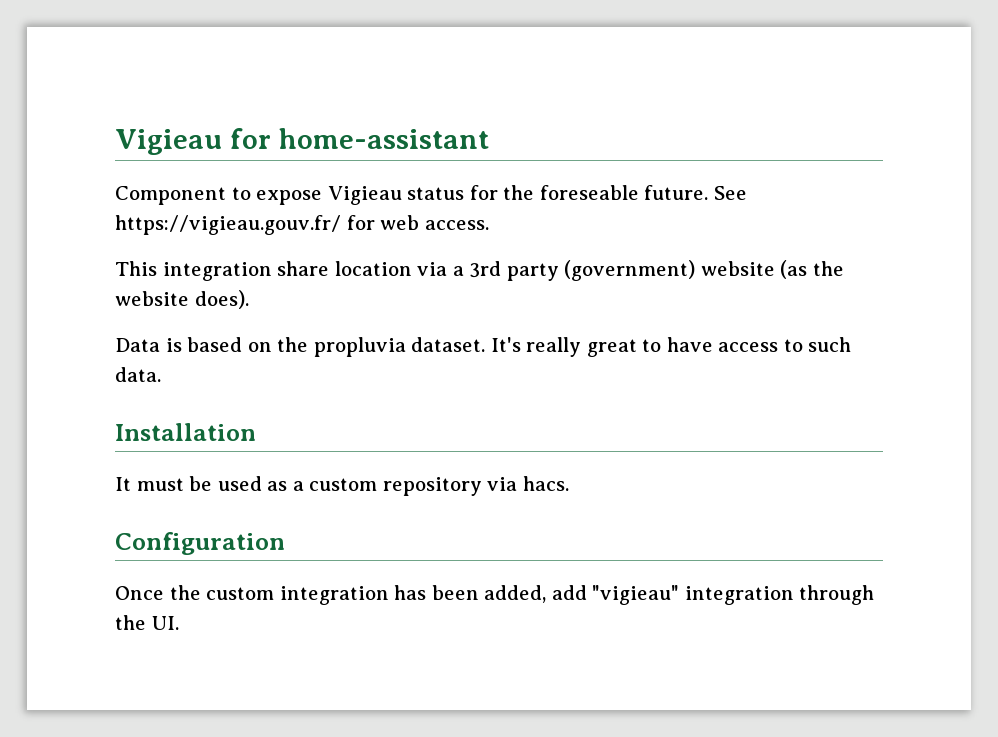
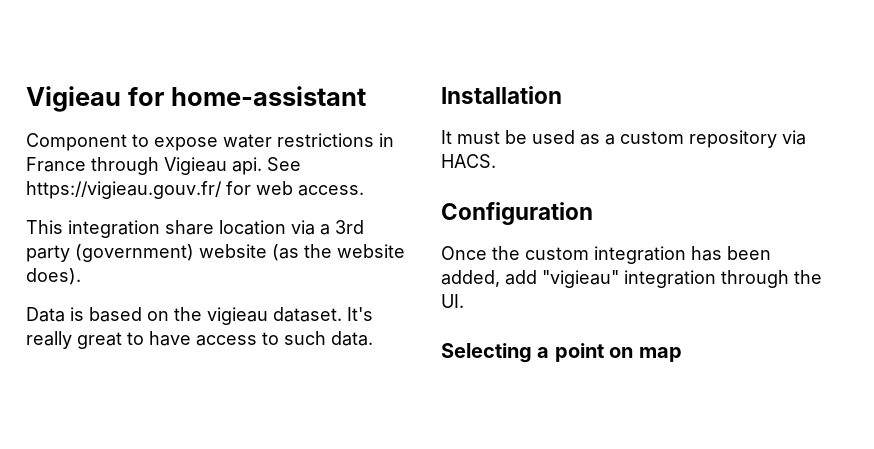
- Component to expose Vigieau status for the foreseable future.
+ Component to expose water restrictions in France through Vigieau api.
- Data is based on the propluvia dataset.
+ Data is based on the vigieau dataset.
- It must be used as a custom repository via hacs.
+ It must be used as a custom repository via HACS.
+ Selecting a point on map

